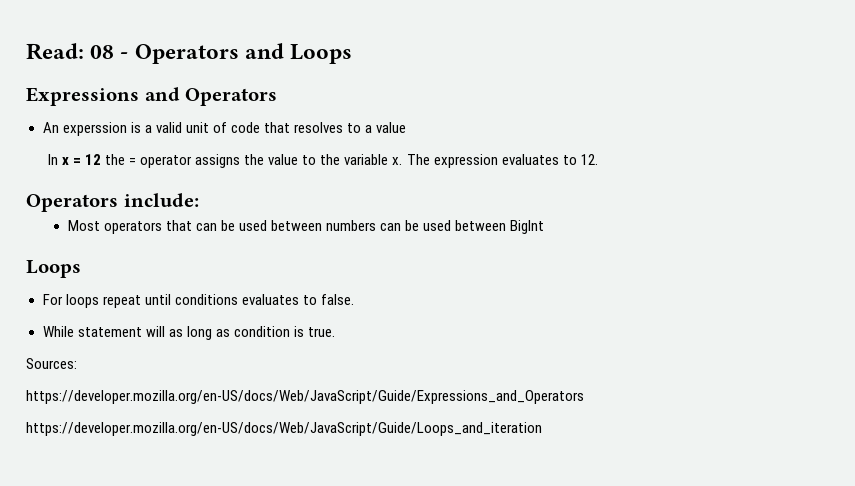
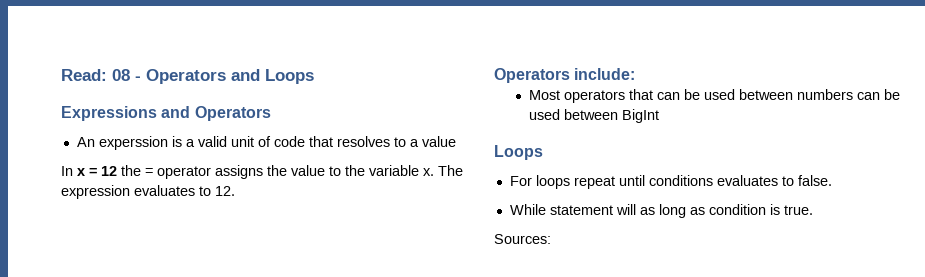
- https://developer.mozilla.org/en-US/docs/Web/JavaScript/Guide/Expressions_and_Operators
- https://developer.mozilla.org/en-US/docs/Web/JavaScript/Guide/Loops_and_iteration

